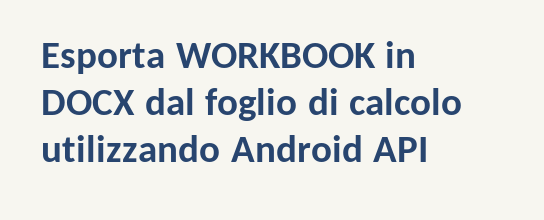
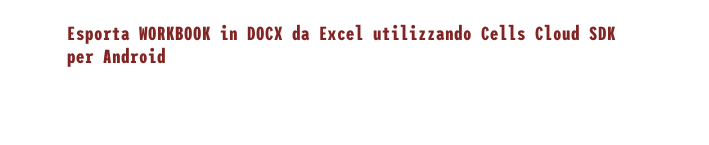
- Esporta WORKBOOK in DOCX dal foglio di calcolo utilizzando Android API
+ Esporta WORKBOOK in DOCX da Excel utilizzando Cells Cloud SDK per Android

